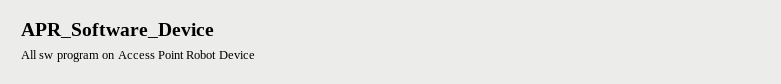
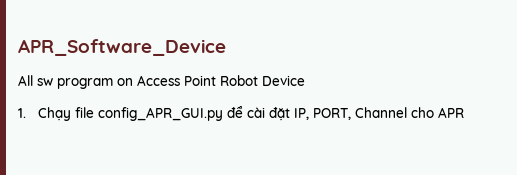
+ 1. Chạy file config_APR_GUI.py để cài đặt IP, PORT, Channel cho APR

